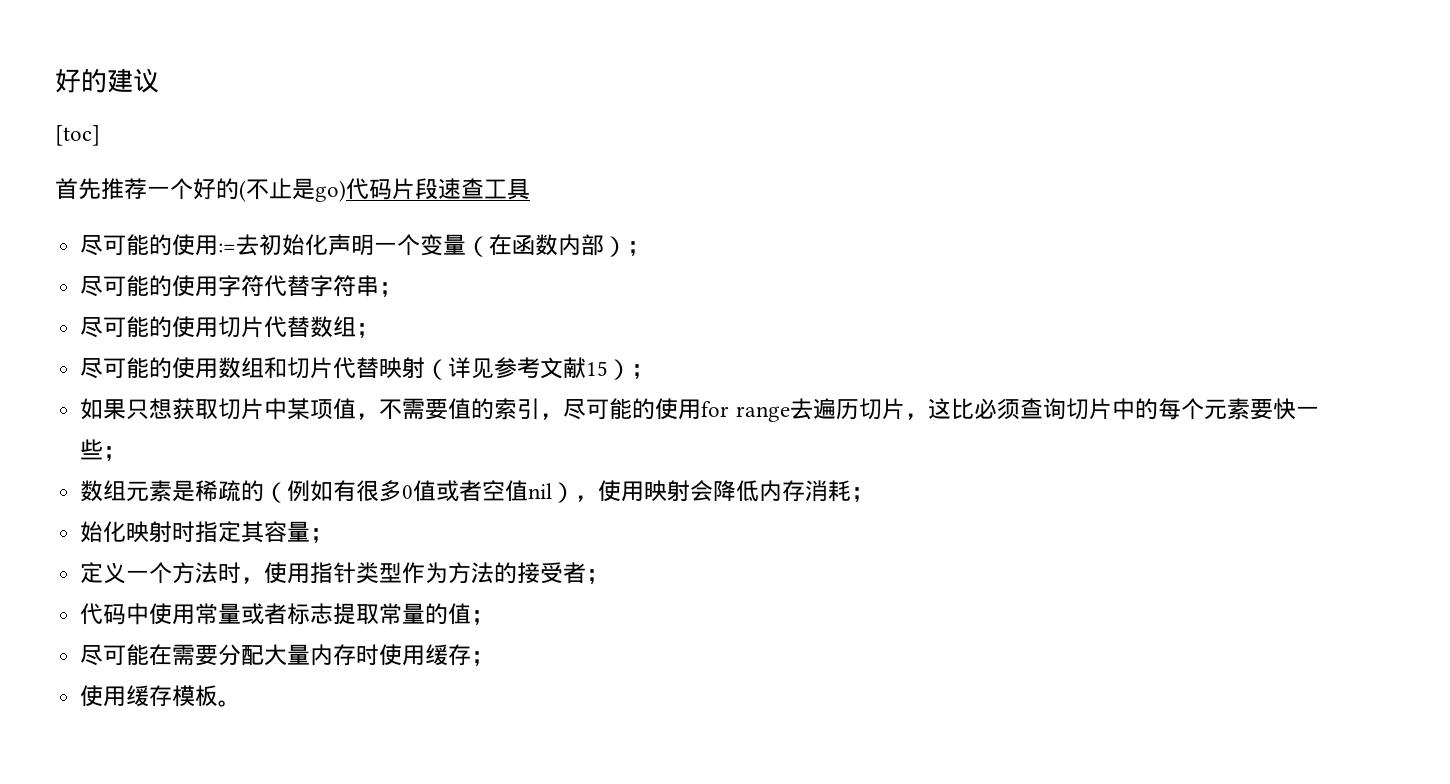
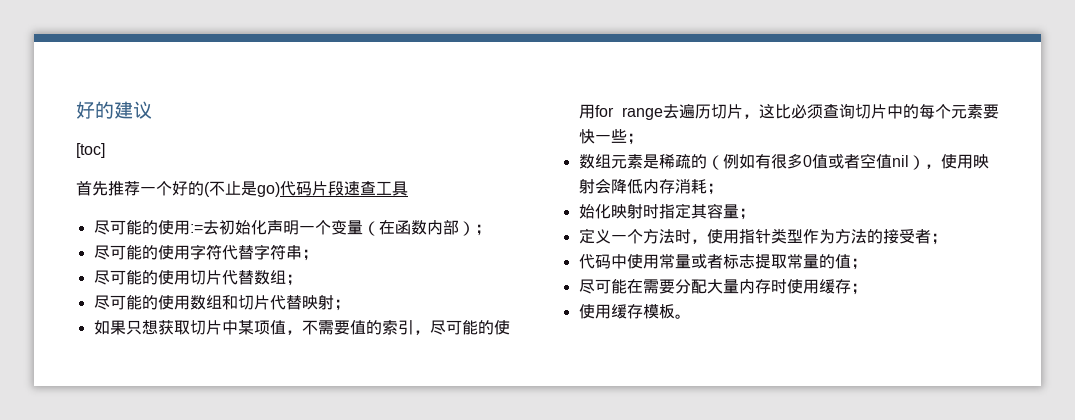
- 尽可能的使用数组和切片代替映射（详见参考文献15）；
+ 尽可能的使用数组和切片代替映射；

